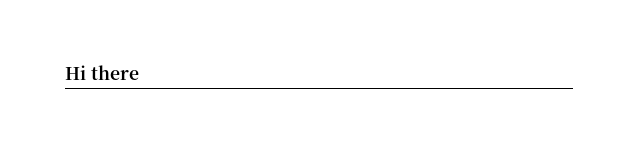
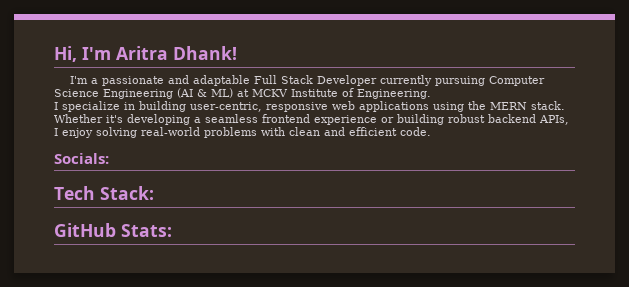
- Hi there
+ Hi, I'm Aritra Dhank!
+ I'm a passionate and adaptable Full Stack Developer currently pursuing Computer Science Engineering (AI & ML) at MCKV Institute of Engineering.
+ I specialize in building user-centric, responsive web applications using the MERN stack. Whether it's developing a seamless frontend experience or building robust backend APIs, I enjoy solving real-world problems with clean and efficient code.
+ Socials:
+ Tech Stack:
+ GitHub Stats:

